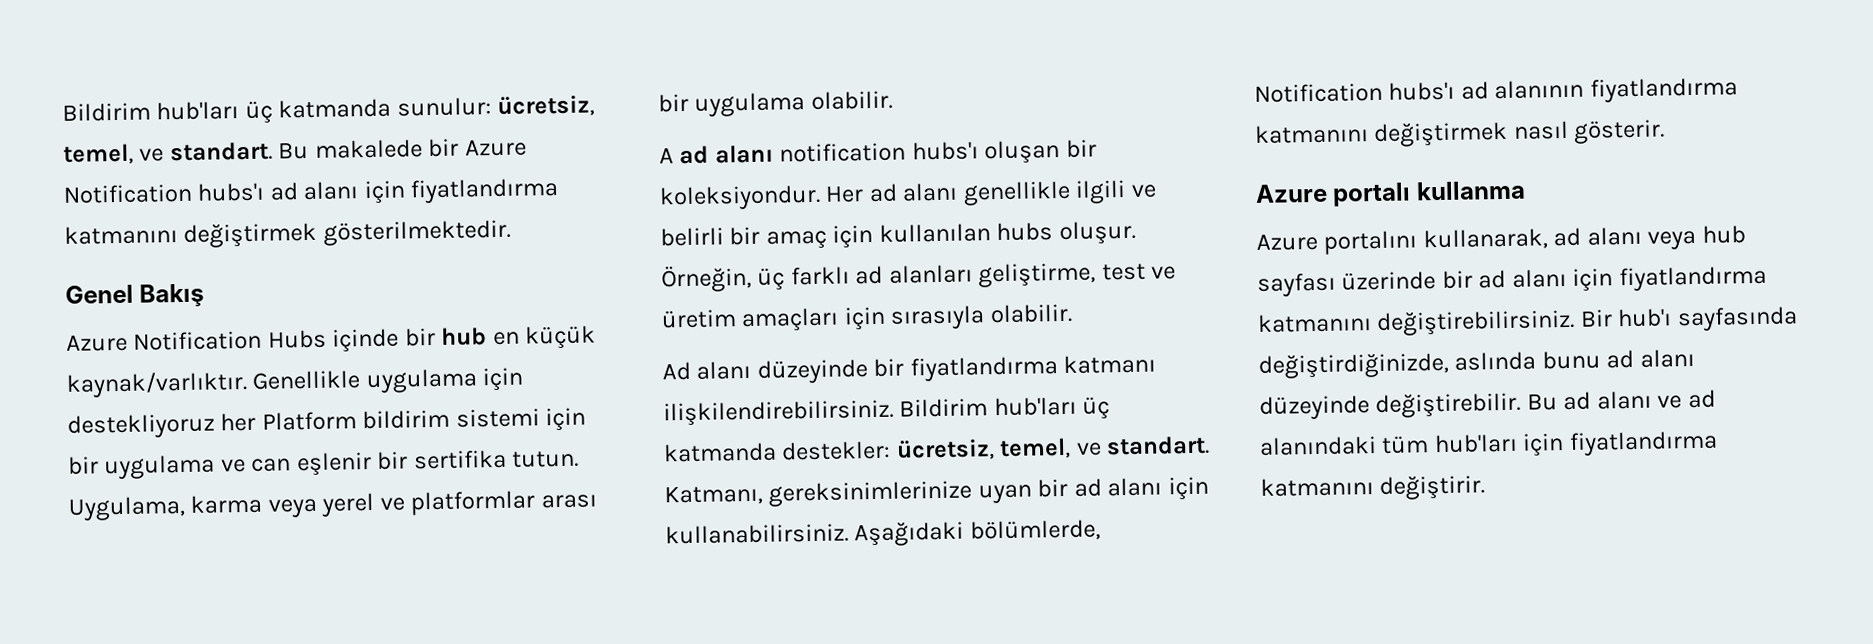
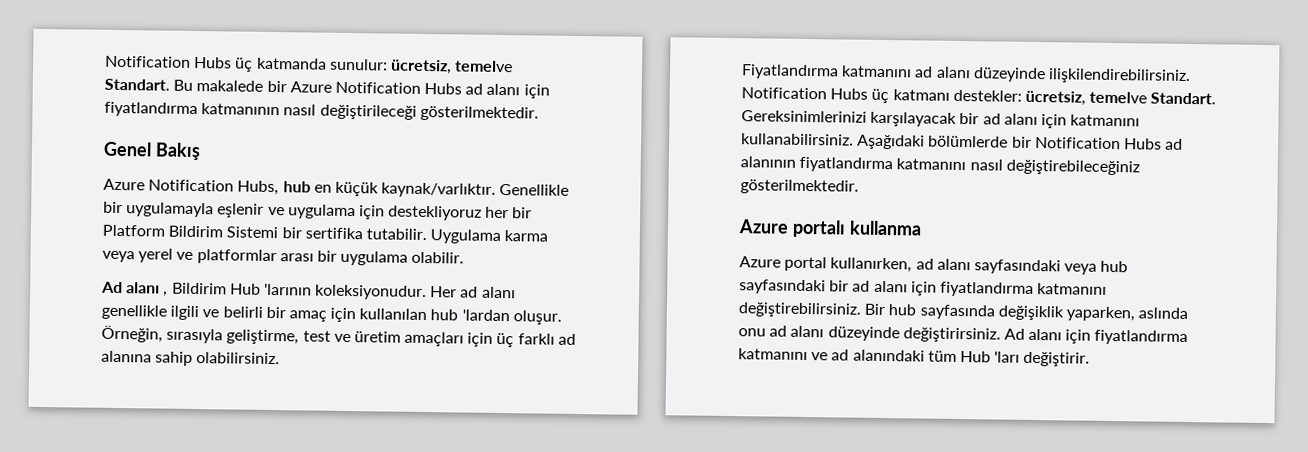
- Bildirim hub'ları üç katmanda sunulur: ücretsiz, temel, ve standart.
+ Notification Hubs üç katmanda sunulur: ücretsiz, temelve Standart.
- Bu makalede bir Azure Notification hubs'ı ad alanı için fiyatlandırma katmanını değiştirmek gösterilmektedir.
+ Bu makalede bir Azure Notification Hubs ad alanı için fiyatlandırma katmanının nasıl değiştirileceği gösterilmektedir.
- Azure Notification Hubs içinde bir hub en küçük kaynak/varlıktır.
+ Azure Notification Hubs, hub en küçük kaynak/varlıktır.
- Genellikle uygulama için destekliyoruz her Platform bildirim sistemi için bir uygulama ve can eşlenir bir sertifika tutun. Uygulama, karma veya yerel ve platformlar arası bir uygulama olabilir.
+ Genellikle bir uygulamayla eşlenir ve uygulama için destekliyoruz her bir Platform Bildirim Sistemi bir sertifika tutabilir. Uygulama karma veya yerel ve platformlar arası bir uygulama olabilir.
- A ad alanı notification hubs'ı oluşan bir koleksiyondur.
+ Ad alanı , Bildirim Hub 'larının koleksiyonudur.
- Her ad alanı genellikle ilgili ve belirli bir amaç için kullanılan hubs oluşur. Örneğin, üç farklı ad alanları geliştirme, test ve üretim amaçları için sırasıyla olabilir.
- Ad alanı düzeyinde bir fiyatlandırma katmanı ilişkilendirebilirsiniz. Bildirim hub'ları üç katmanda destekler: ücretsiz, temel, ve standart. Katmanı, gereksinimlerinize uyan bir ad alanı için kullanabilirsiniz.
+ Her ad alanı genellikle ilgili ve belirli bir amaç için kullanılan hub 'lardan oluşur. Örneğin, sırasıyla geliştirme, test ve üretim amaçları için üç farklı ad alanına sahip olabilirsiniz.
+ Fiyatlandırma katmanını ad alanı düzeyinde ilişkilendirebilirsiniz. Notification Hubs üç katmanı destekler: ücretsiz, temelve Standart. Gereksinimlerinizi karşılayacak bir ad alanı için katmanını kullanabilirsiniz.
- Aşağıdaki bölümlerde, Notification hubs'ı ad alanının fiyatlandırma katmanını değiştirmek nasıl gösterir.
+ Aşağıdaki bölümlerde bir Notification Hubs ad alanının fiyatlandırma katmanını nasıl değiştirebileceğiniz gösterilmektedir.
- Azure portalını kullanarak, ad alanı veya hub sayfası üzerinde bir ad alanı için fiyatlandırma katmanını değiştirebilirsiniz.
+ Azure portal kullanırken, ad alanı sayfasındaki veya hub sayfasındaki bir ad alanı için fiyatlandırma katmanını değiştirebilirsiniz.
- Bir hub'ı sayfasında değiştirdiğinizde, aslında bunu ad alanı düzeyinde değiştirebilir. Bu ad alanı ve ad alanındaki tüm hub'ları için fiyatlandırma katmanını değiştirir.
+ Bir hub sayfasında değişiklik yaparken, aslında onu ad alanı düzeyinde değiştirirsiniz. Ad alanı için fiyatlandırma katmanını ve ad alanındaki tüm Hub 'ları değiştirir.

